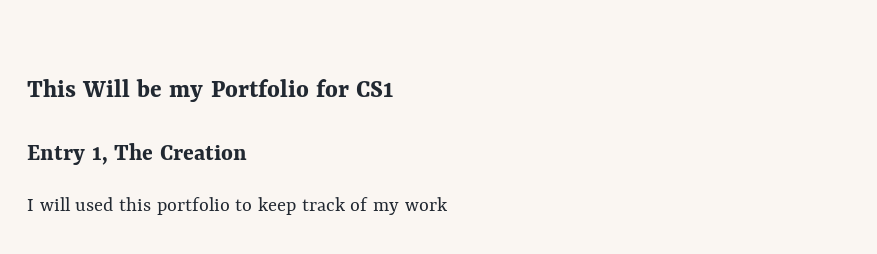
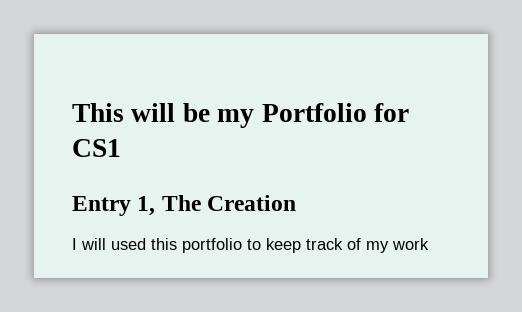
- This Will be my Portfolio for CS1
+ This will be my Portfolio for CS1

